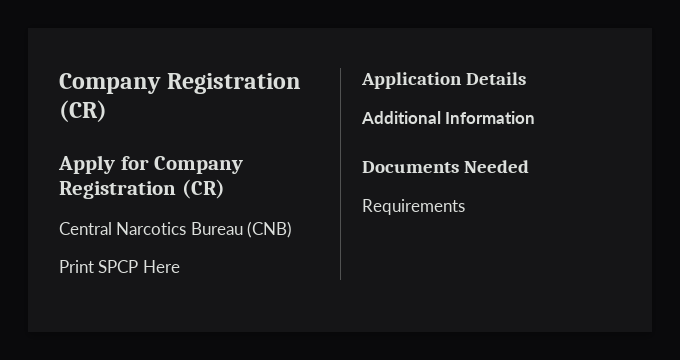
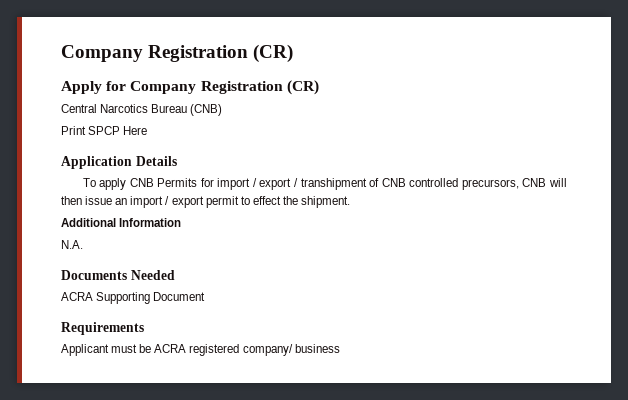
+ To apply CNB Permits for import / export / transhipment of CNB controlled precursors, CNB will then issue an import / export permit to effect the shipment.
+ N.A.
+ ACRA Supporting Document
  Requirements
+ Applicant must be ACRA registered company/ business

